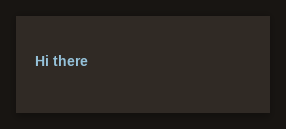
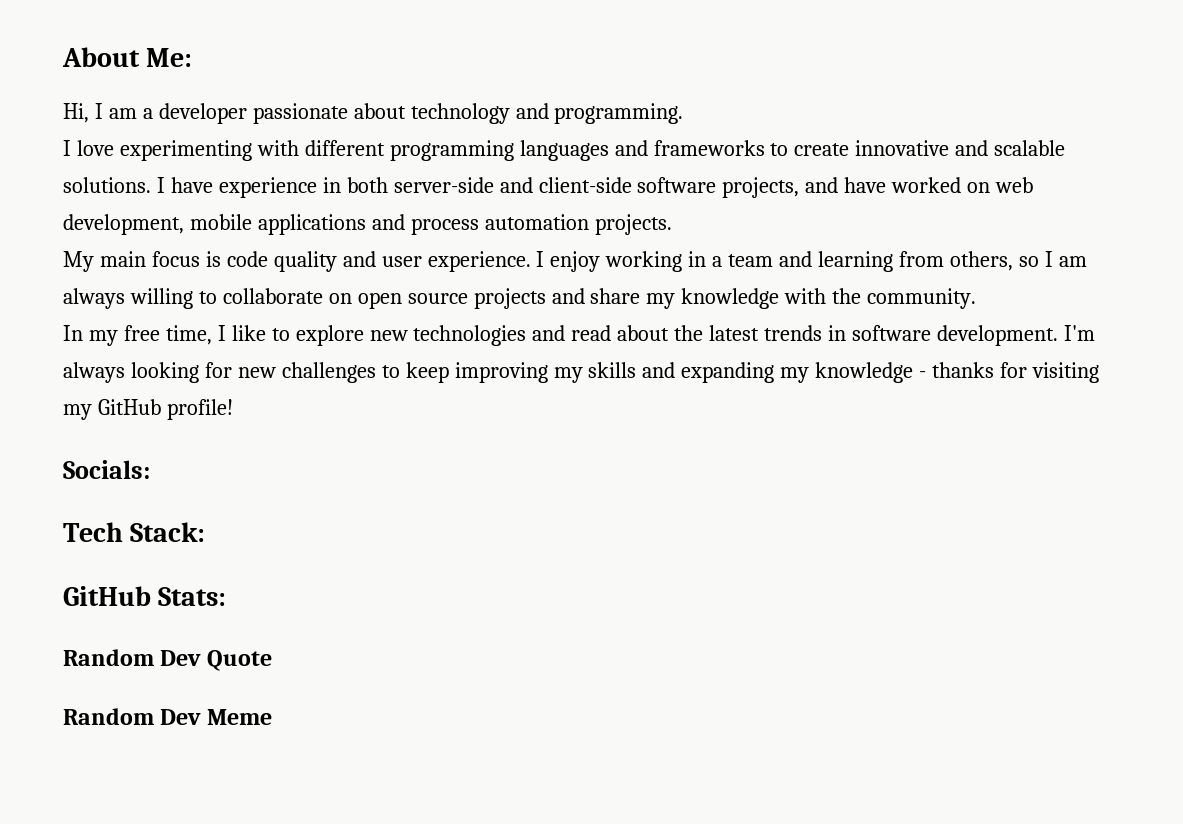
- Hi there
+ About Me:
+ Hi, I am a developer passionate about technology and programming.
+ I love experimenting with different programming languages and frameworks to create innovative and scalable solutions. I have experience in both server-side and client-side software projects, and have worked on web development, mobile applications and process automation projects.
+ My main focus is code quality and user experience. I enjoy working in a team and learning from others, so I am always willing to collaborate on open source projects and share my knowledge with the community.
+ In my free time, I like to explore new technologies and read about the latest trends in software development. I'm always looking for new challenges to keep improving my skills and expanding my knowledge - thanks for visiting my GitHub profile!
+ Socials:
+ Tech Stack:
+ GitHub Stats:
+ Random Dev Quote
+ Random Dev Meme

